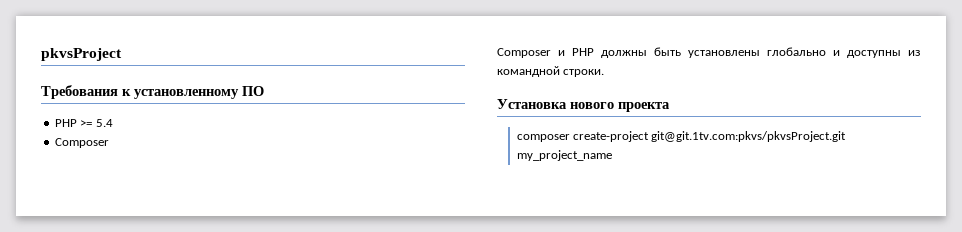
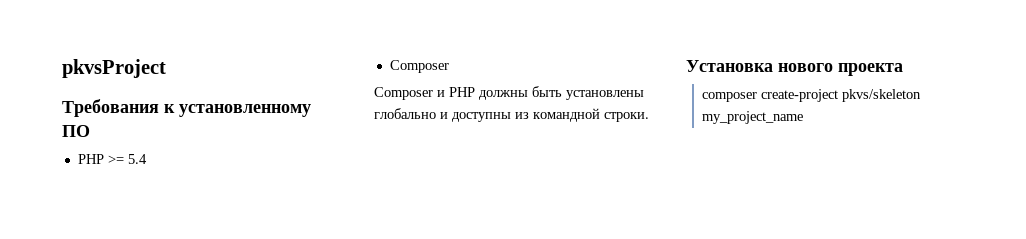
- composer create-project git@git.1tv.com:pkvs/pkvsProject.git my_project_name
+ composer create-project pkvs/skeleton my_project_name

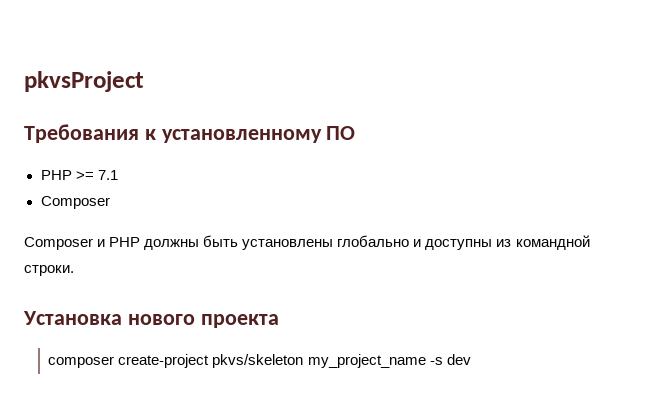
- PHP >= 5.4
+ PHP >= 7.1
- composer create-project pkvs/skeleton my_project_name
+ composer create-project pkvs/skeleton my_project_name -s dev

